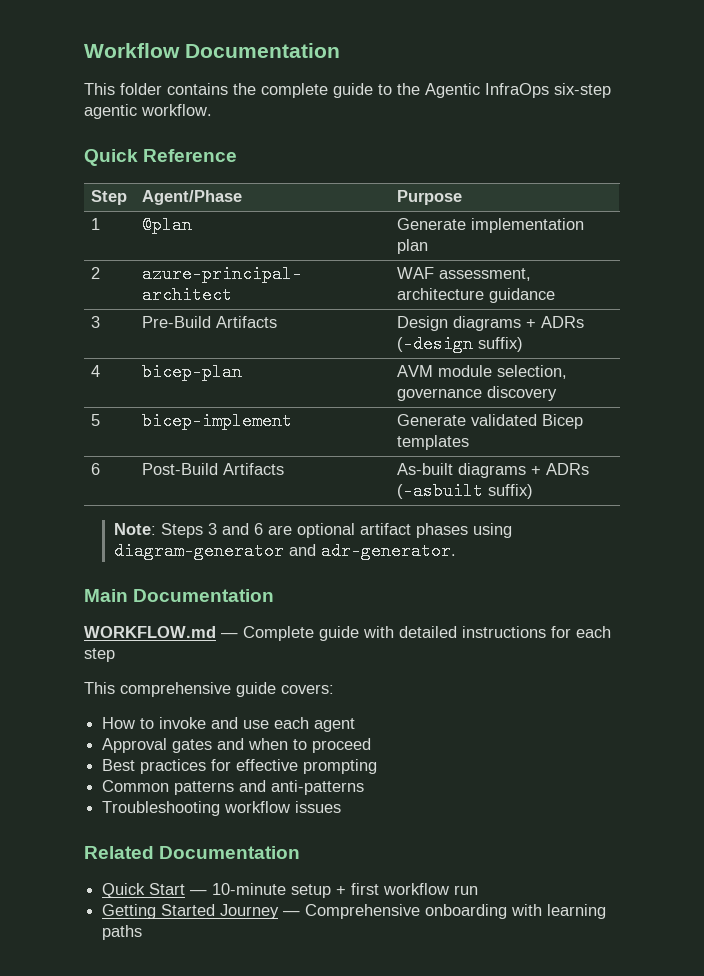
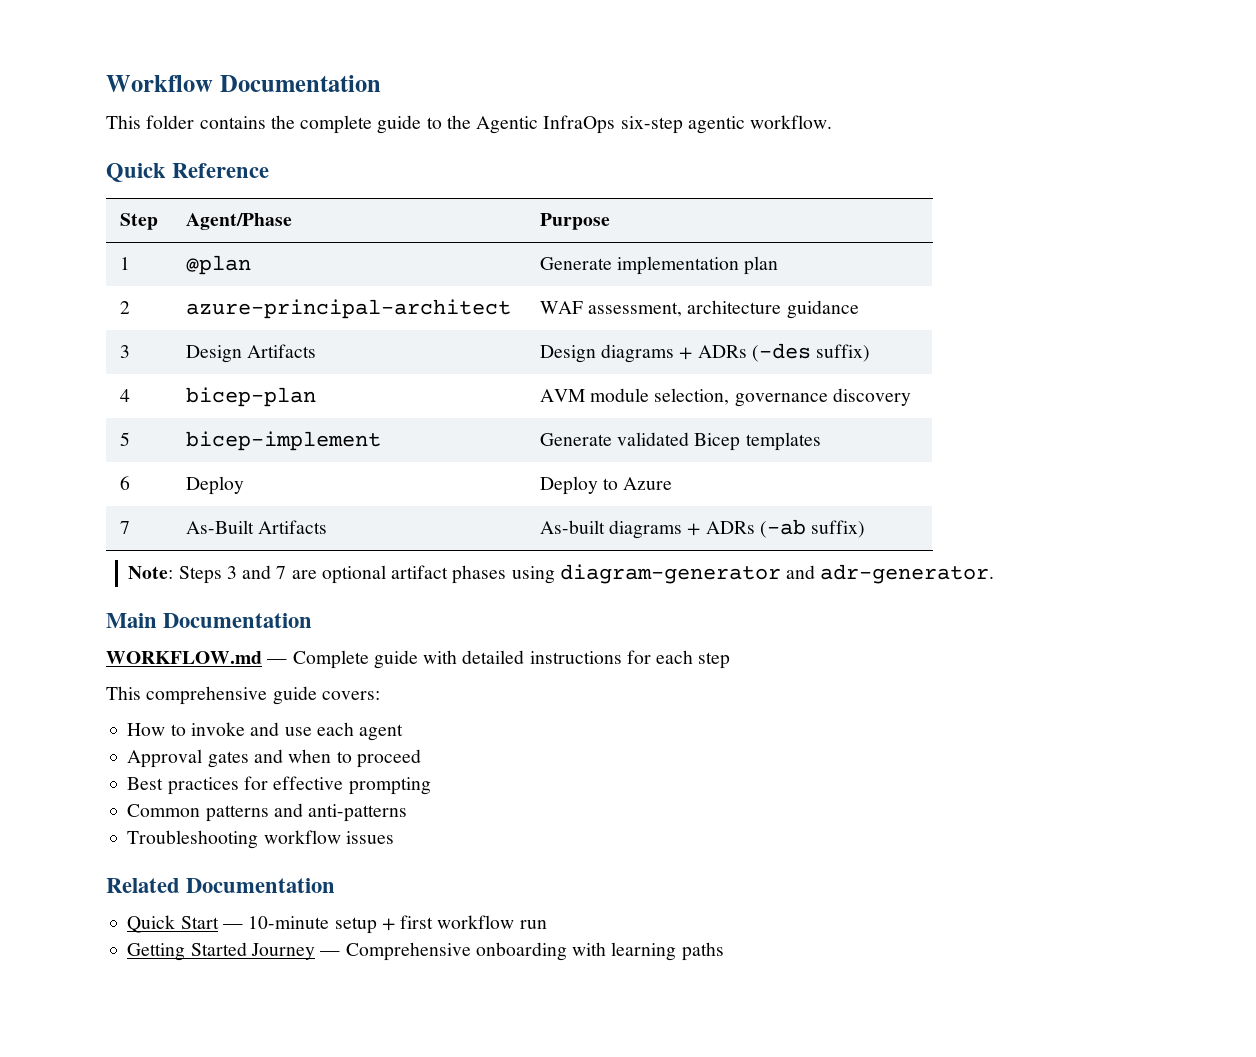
- 3 | Pre-Build Artifacts | Design diagrams + ADRs (-design suffix)
+ 3 | Design Artifacts | Design diagrams + ADRs (-des suffix)
- 6 | Post-Build Artifacts | As-built diagrams + ADRs (-asbuilt suffix)
+ 6 | Deploy | Deploy to Azure
+ 7 | As-Built Artifacts | As-built diagrams + ADRs (-ab suffix)
- Note: Steps 3 and 6 are optional artifact phases using diagram-generator and adr-generator.
+ Note: Steps 3 and 7 are optional artifact phases using diagram-generator and adr-generator.

